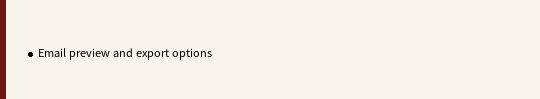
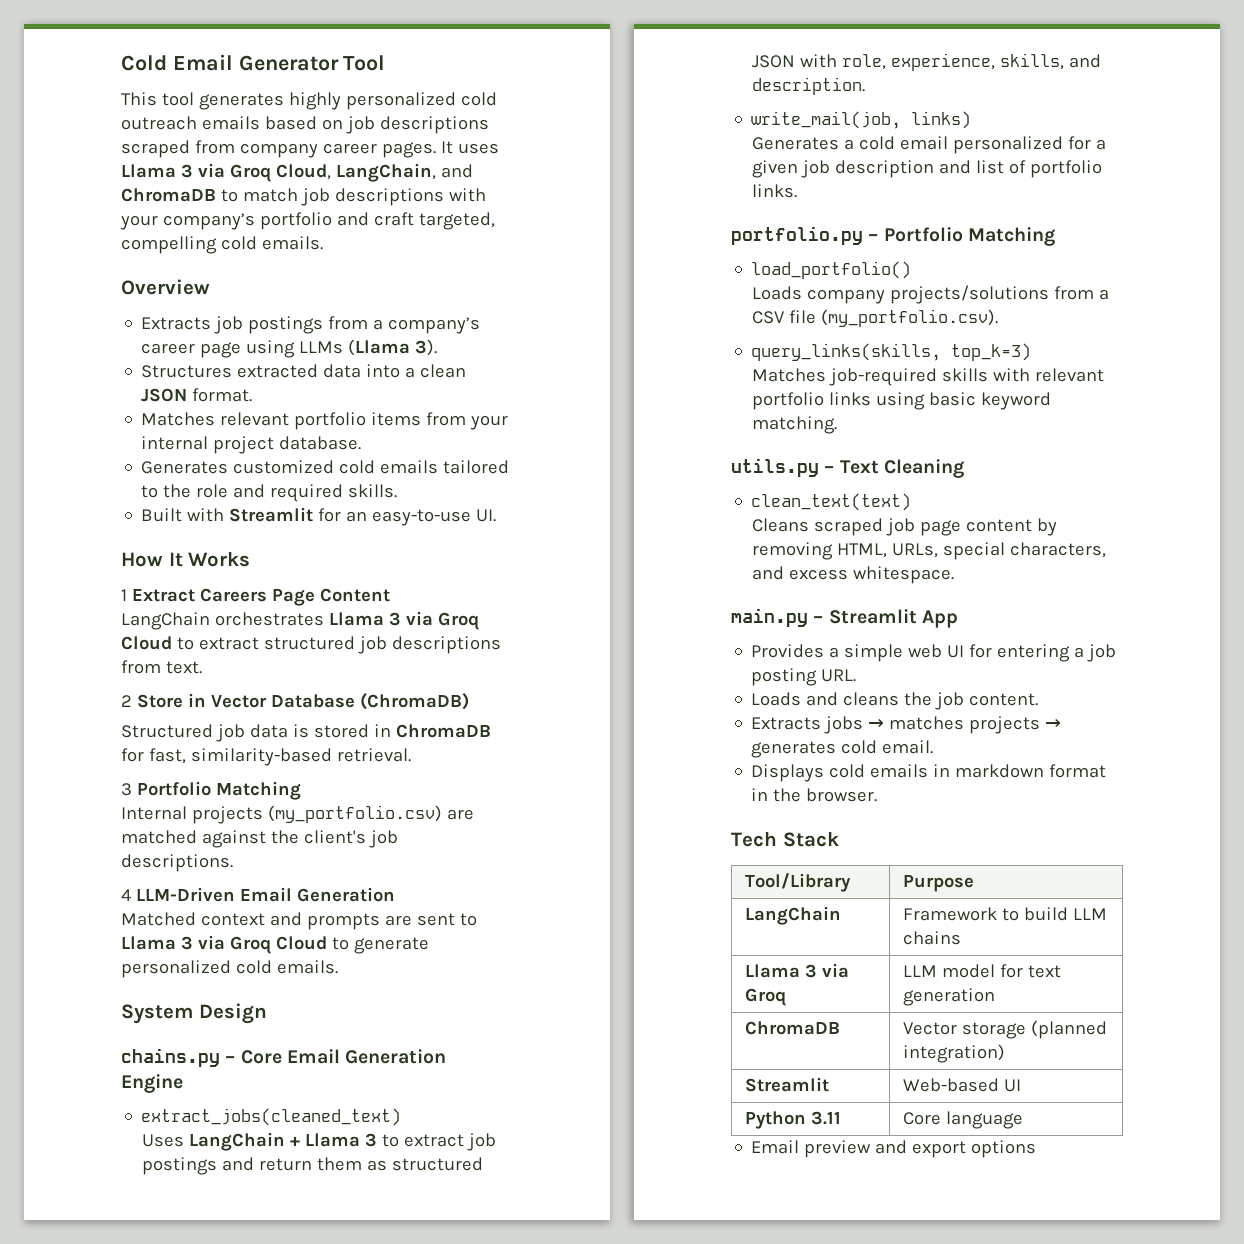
+ Cold Email Generator Tool
+ This tool generates highly personalized cold outreach emails based on job descriptions scraped from company career pages. It uses Llama 3 via Groq Cloud, LangChain, and ChromaDB to match job descriptions with your company’s portfolio and craft targeted, compelling cold emails.
+ Overview
+ Extracts job postings from a company’s career page using LLMs (Llama 3).
+ Structures extracted data into a clean JSON format.
+ Matches relevant portfolio items from your internal project database.
+ Generates customized cold emails tailored to the role and required skills.
+ Built with Streamlit for an easy-to-use UI.
+ How It Works
+ 1 Extract Careers Page Content
+ LangChain orchestrates Llama 3 via Groq Cloud to extract structured job descriptions from text.
+ 2 Store in Vector Database (ChromaDB)
+ Structured job data is stored in ChromaDB for fast, similarity-based retrieval.
+ 3 Portfolio Matching
+ Internal projects (my_portfolio.csv) are matched against the client's job descriptions.
+ 4 LLM-Driven Email Generation
+ Matched context and prompts are sent to Llama 3 via Groq Cloud to generate personalized cold emails.
+ System Design
+ chains.py – Core Email Generation Engine
+ extract_jobs(cleaned_text)
+ Uses LangChain + Llama 3 to extract job postings and return them as structured JSON with role, experience, skills, and description.
+ write_mail(job, links)
+ Generates a cold email personalized for a given job description and list of portfolio links.
+ portfolio.py – Portfolio Matching
+ load_portfolio()
+ Loads company projects/solutions from a CSV file (my_portfolio.csv).
+ query_links(skills, top_k=3)
+ Matches job-required skills with relevant portfolio links using basic keyword matching.
+ utils.py – Text Cleaning
+ clean_text(text)
+ Cleans scraped job page content by removing HTML, URLs, special characters, and excess whitespace.
+ main.py – Streamlit App
+ Provides a simple web UI for entering a job posting URL.
+ Loads and cleans the job content.
+ Extracts jobs → matches projects → generates cold email.
+ Displays cold emails in markdown format in the browser.
+ Tech Stack
+ Tool/Library | Purpose
+ LangChain | Framework to build LLM chains
+ Llama 3 via Groq | LLM model for text generation
+ ChromaDB | Vector storage (planned integration)
+ Streamlit | Web-based UI
+ Python 3.11 | Core language

